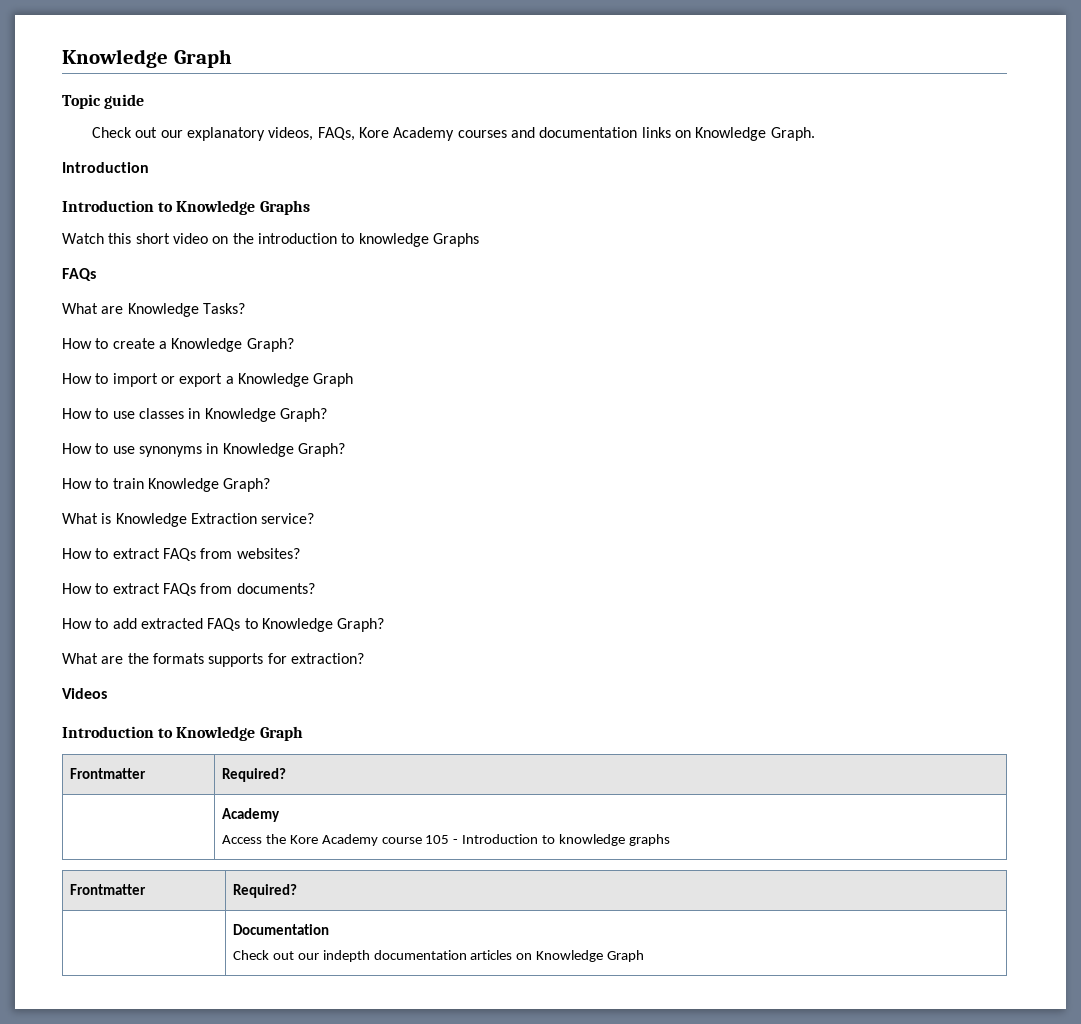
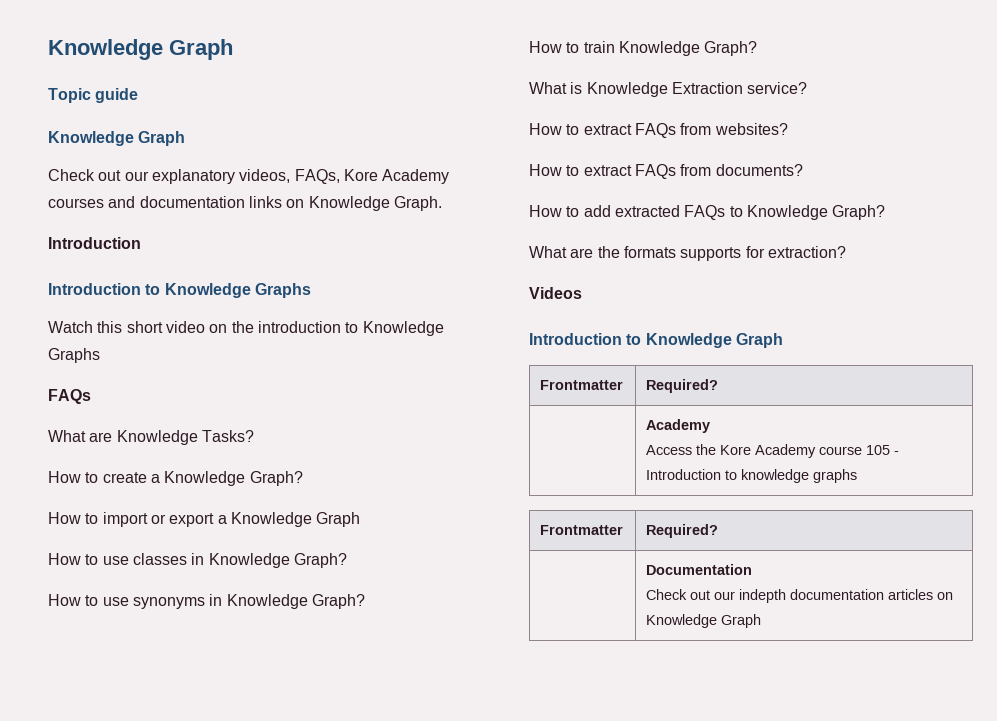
  Topic guide
+ Knowledge Graph
- Watch this short video on the introduction to knowledge Graphs
+ Watch this short video on the introduction to Knowledge Graphs

